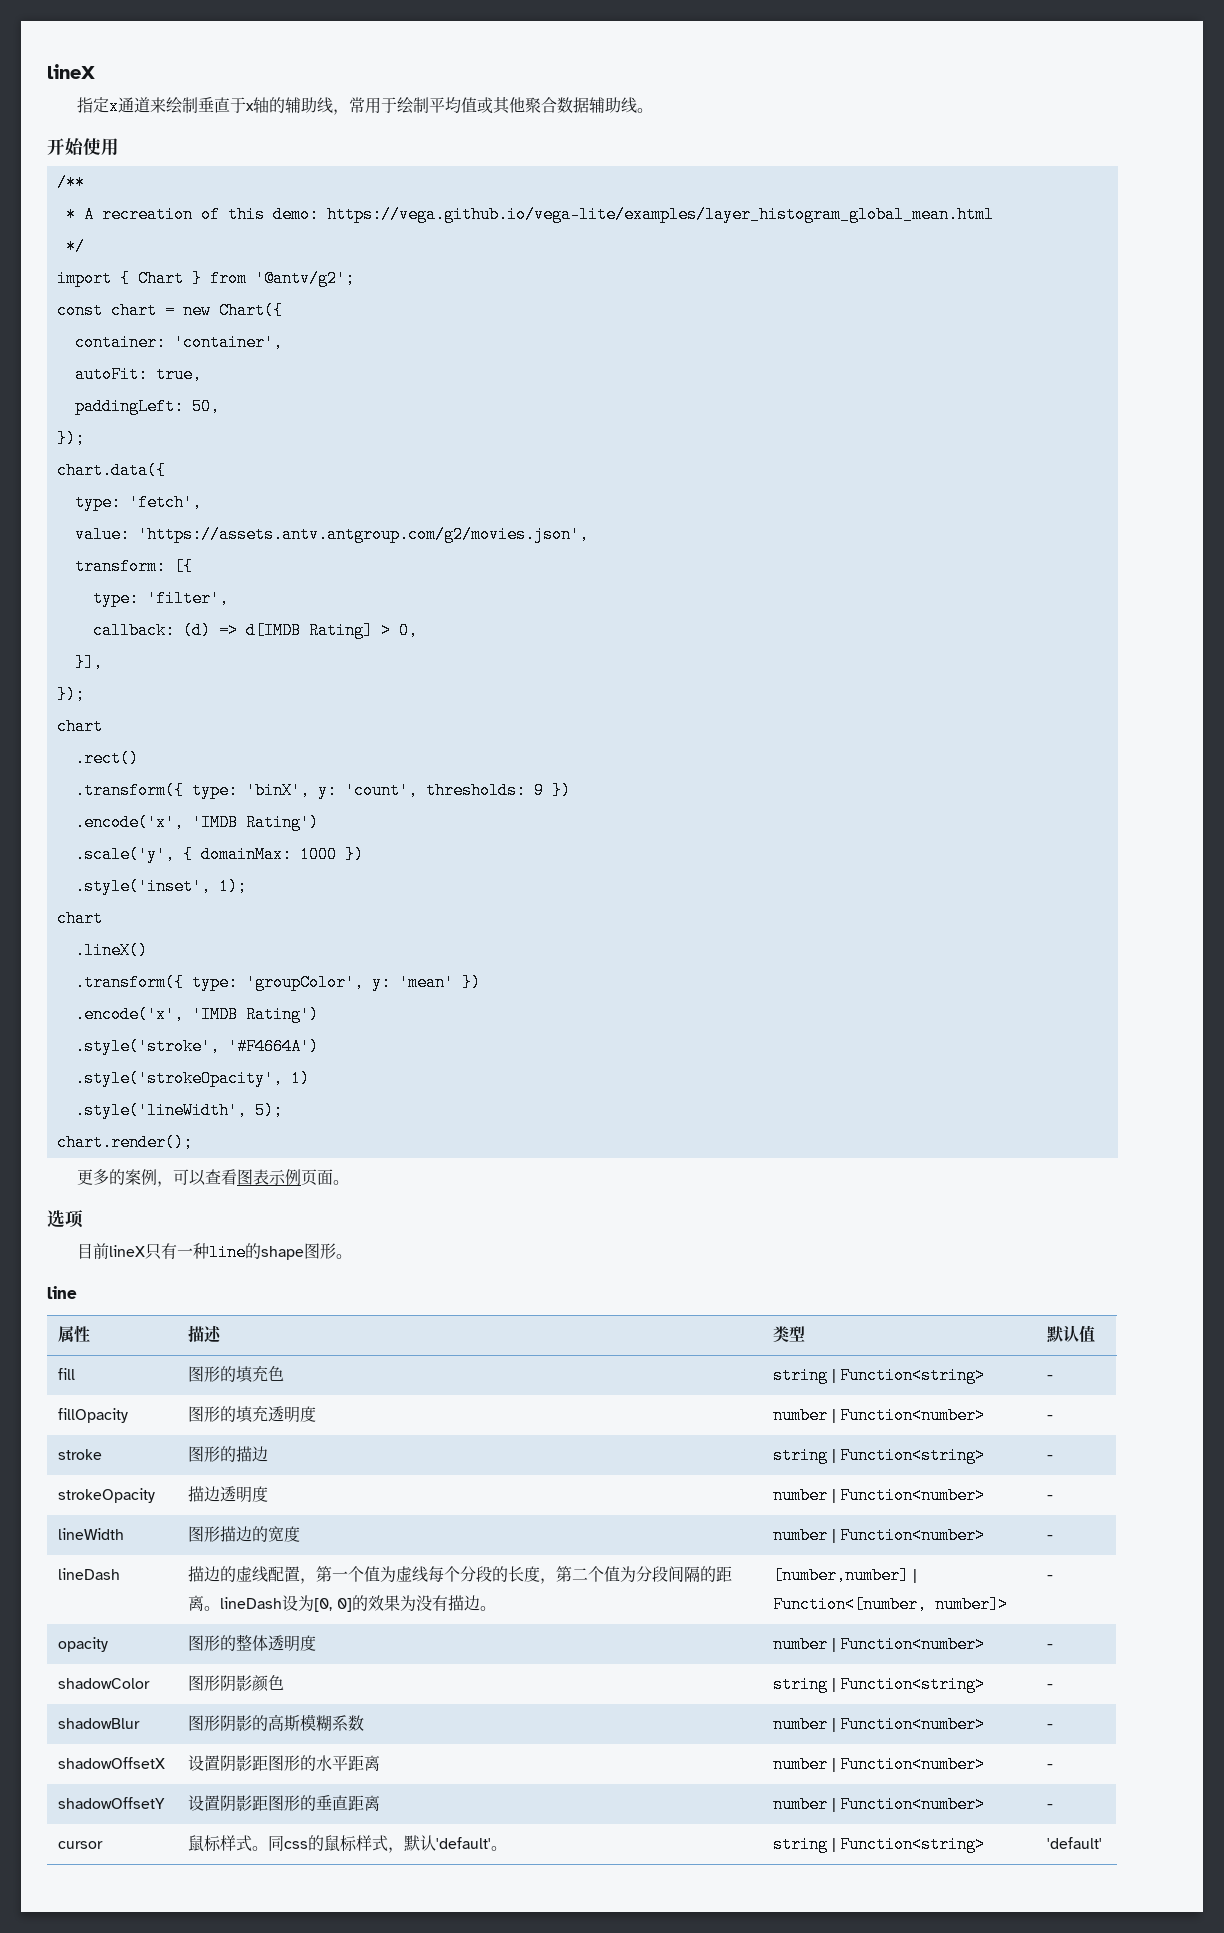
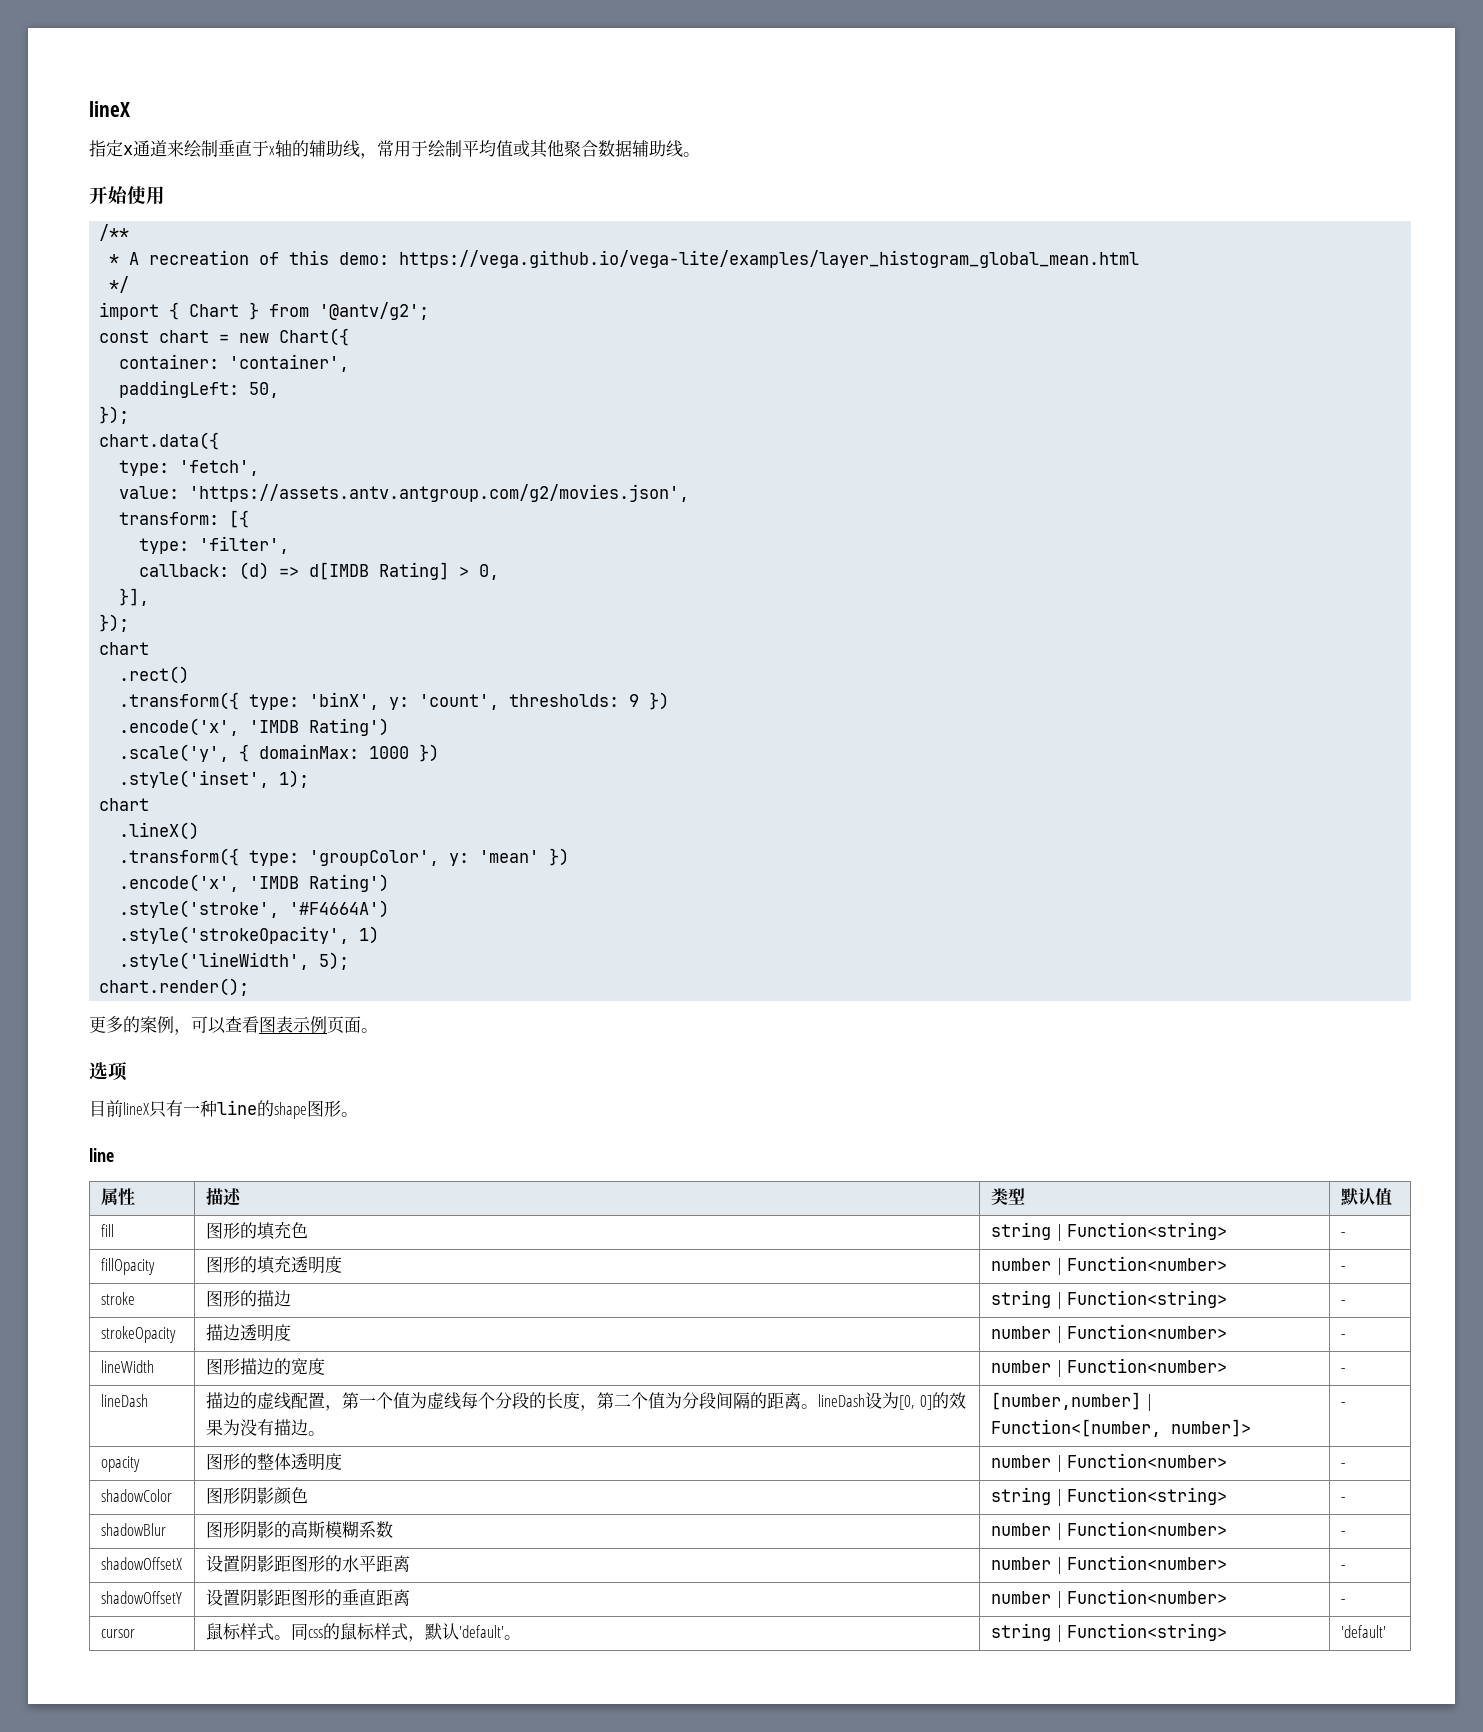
- autoFit: true,

